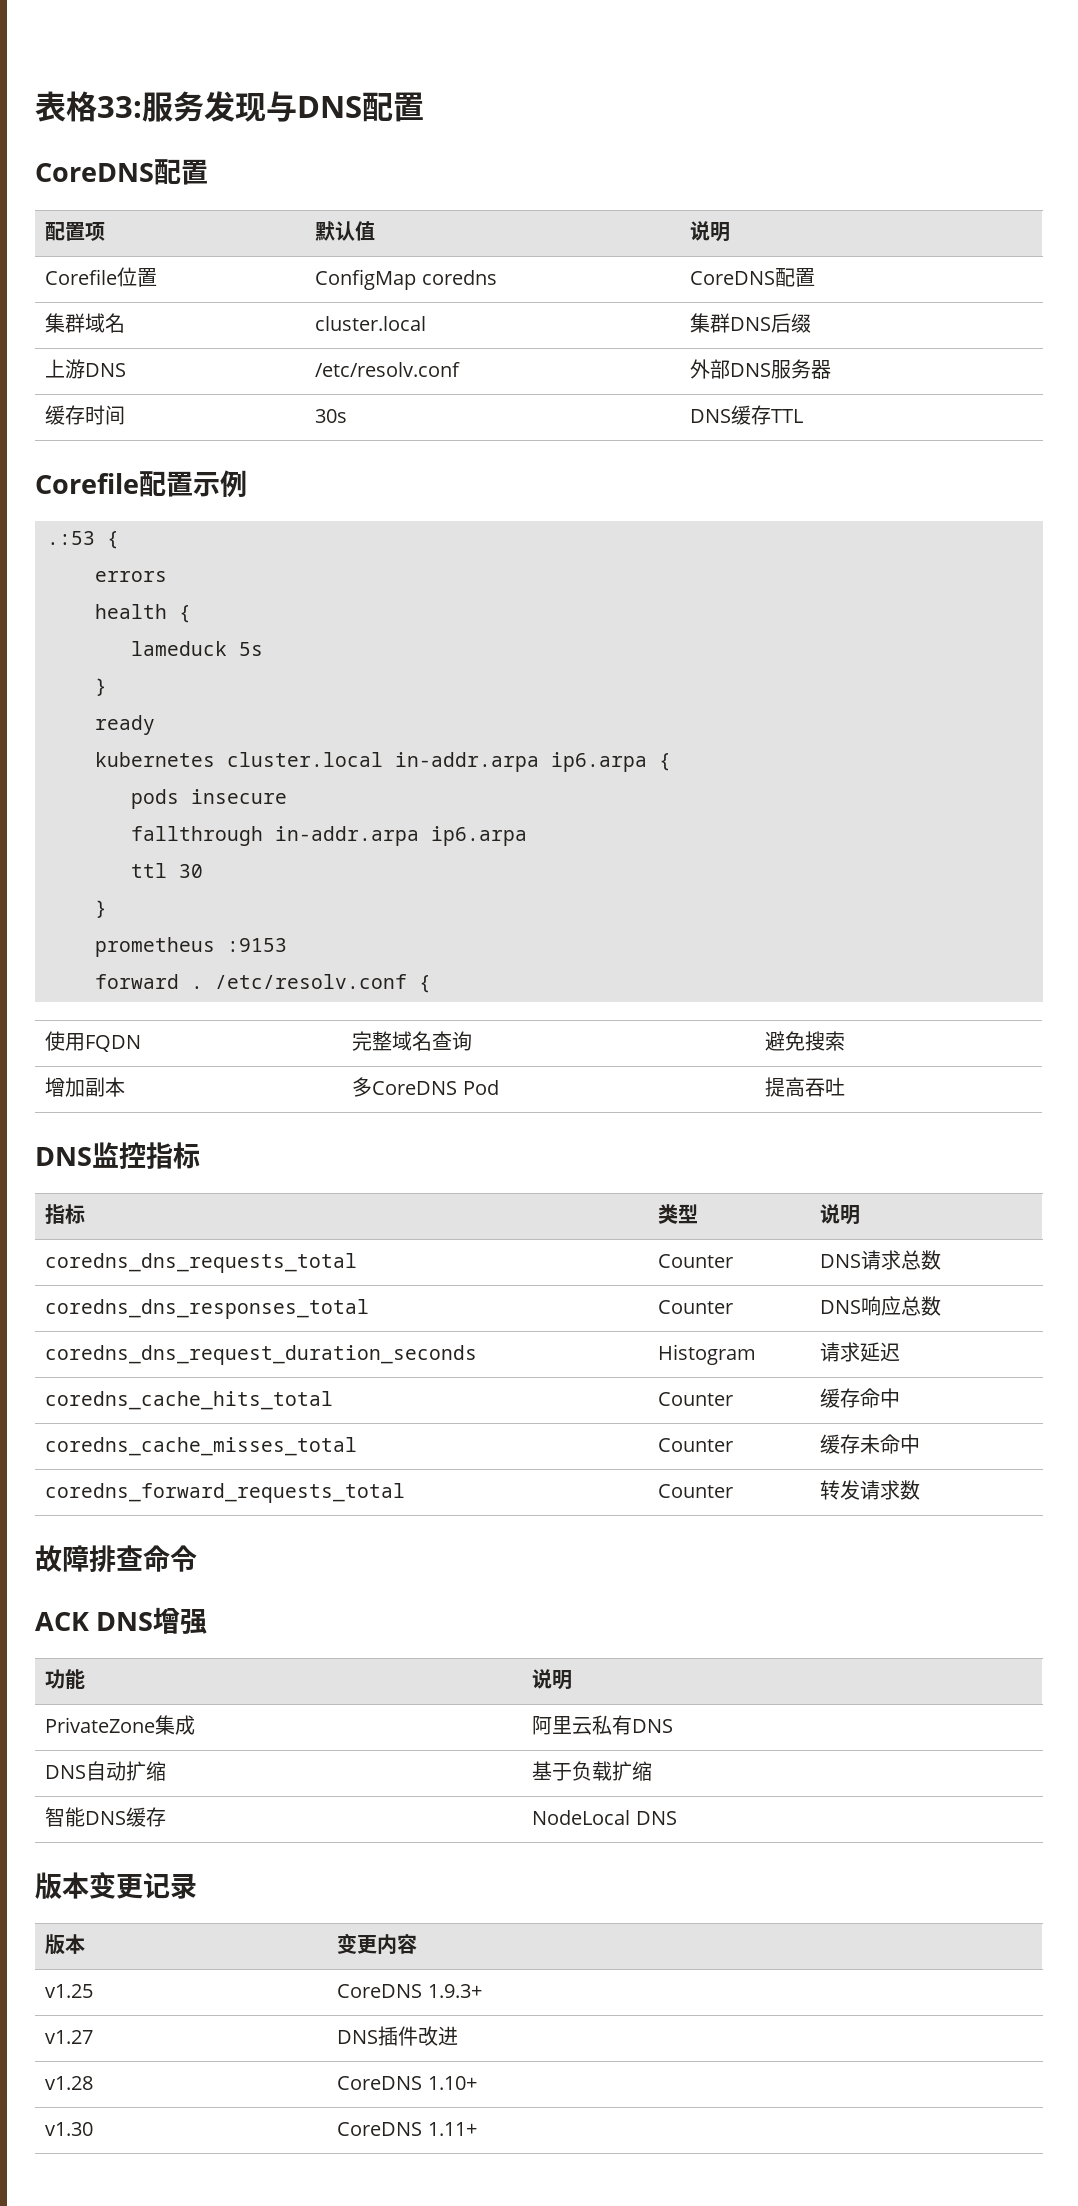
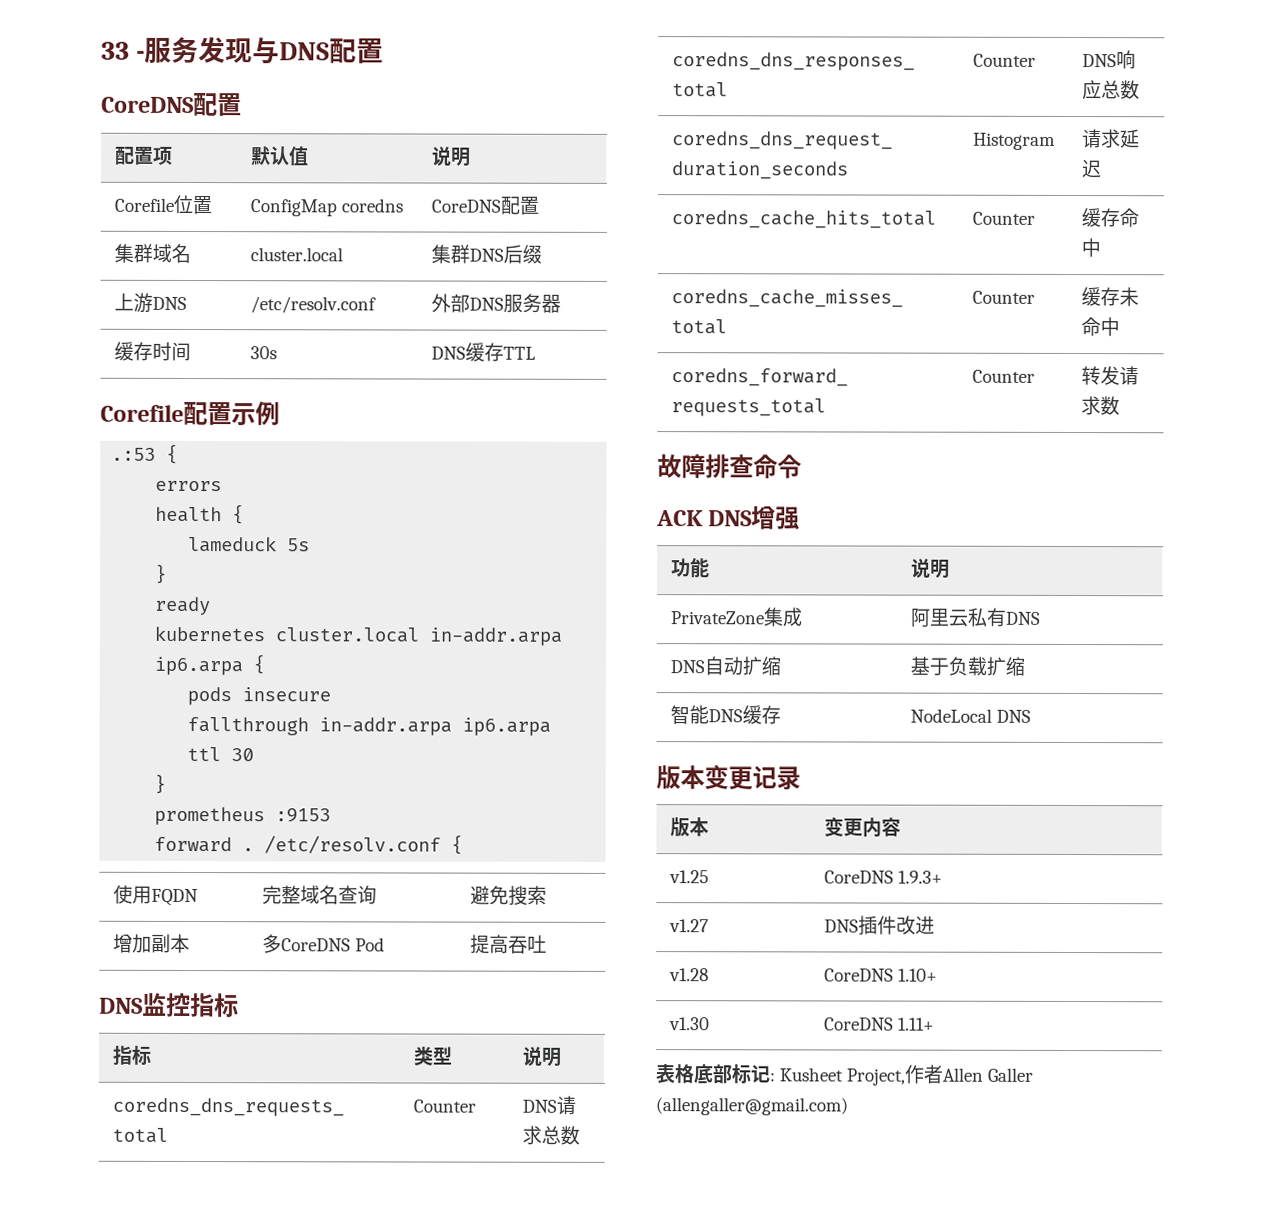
- 表格33:服务发现与DNS配置
+ 33 -服务发现与DNS配置
+ 表格底部标记: Kusheet Project,作者Allen Galler (allengaller@gmail.com)

